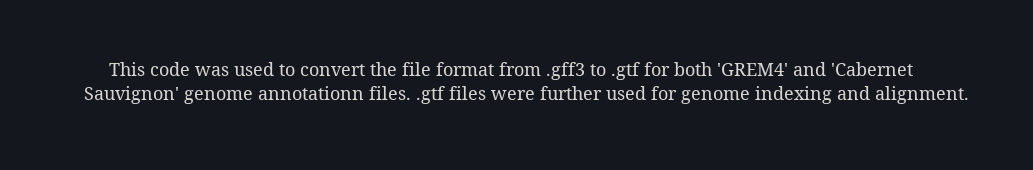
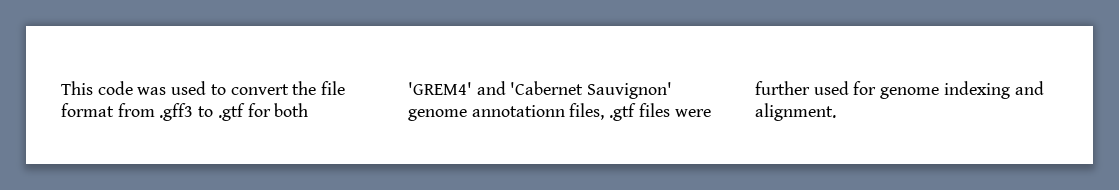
- This code was used to convert the file format from .gff3 to .gtf for both 'GREM4' and 'Cabernet Sauvignon' genome annotationn files. .gtf files were further used for genome indexing and alignment.
+ This code was used to convert the file format from .gff3 to .gtf for both 'GREM4' and 'Cabernet Sauvignon' genome annotationn files, .gtf files were further used for genome indexing and alignment.

